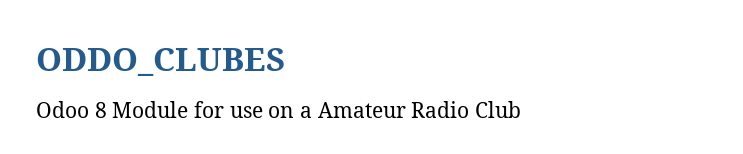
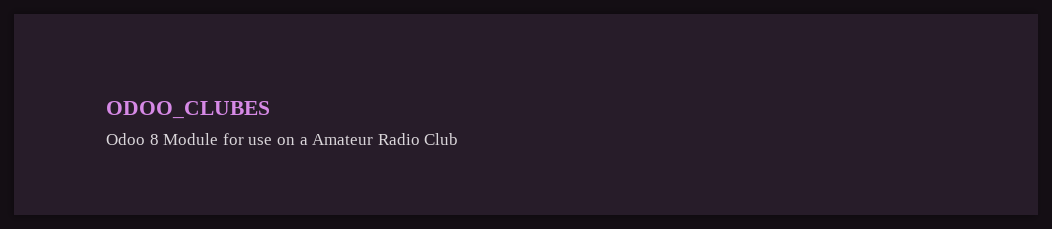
- ODDO_CLUBES
+ ODOO_CLUBES

